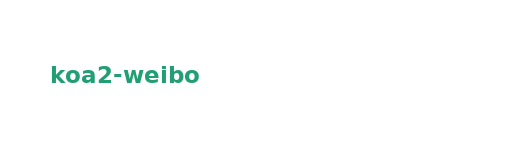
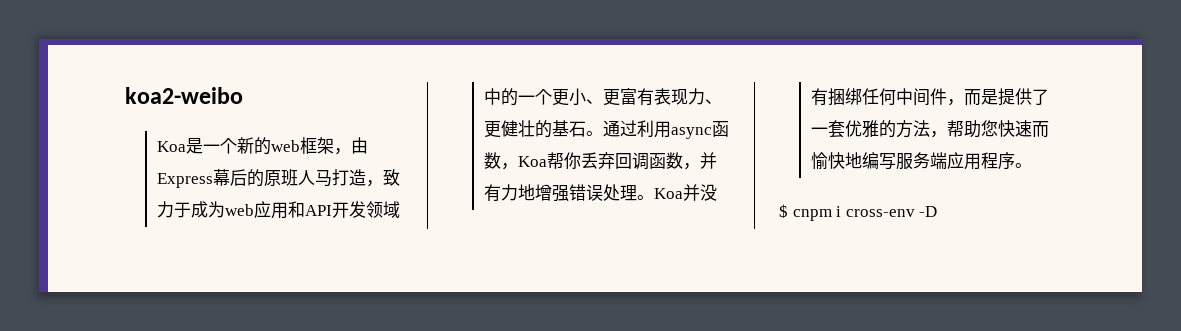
+ Koa是一个新的web框架，由Express幕后的原班人马打造，致力于成为web应用和API开发领域中的一个更小、更富有表现力、更健壮的基石。通过利用async函数，Koa帮你丢弃回调函数，并有力地增强错误处理。Koa并没有捆绑任何中间件，而是提供了一套优雅的方法，帮助您快速而愉快地编写服务端应用程序。
+ $ cnpm i cross-env -D

